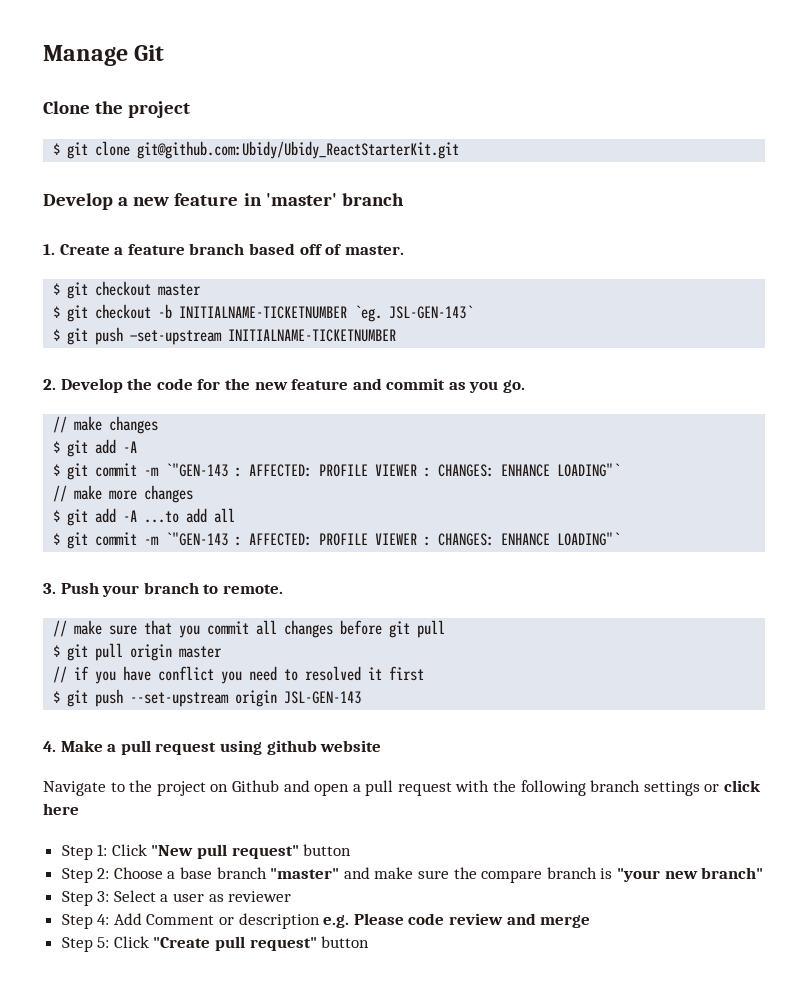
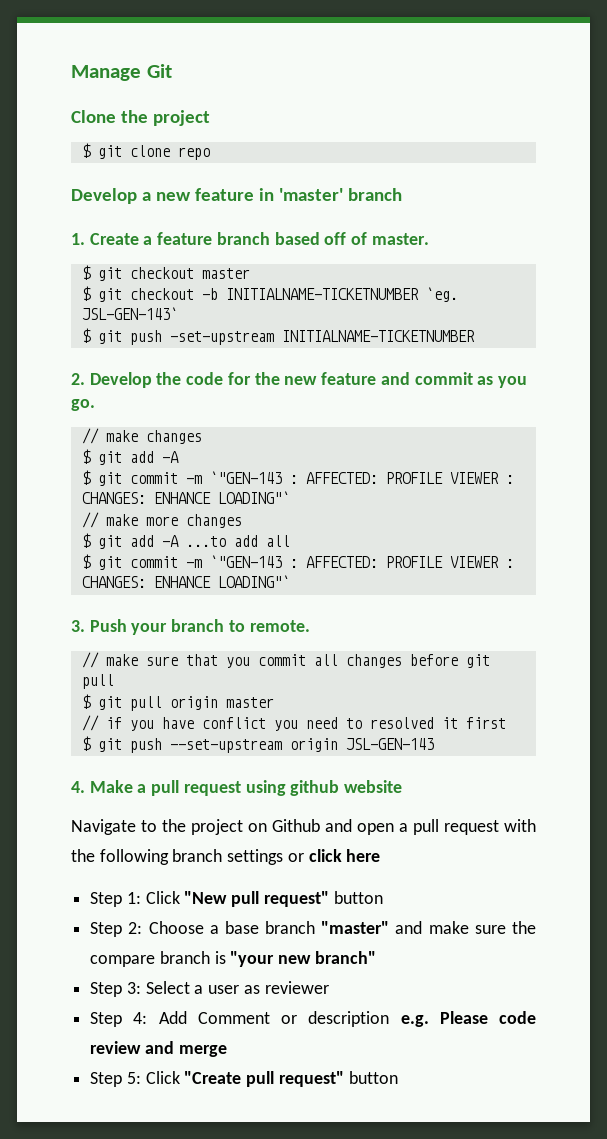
- $ git clone git@github.com:Ubidy/Ubidy_ReactStarterKit.git
+ $ git clone repo

